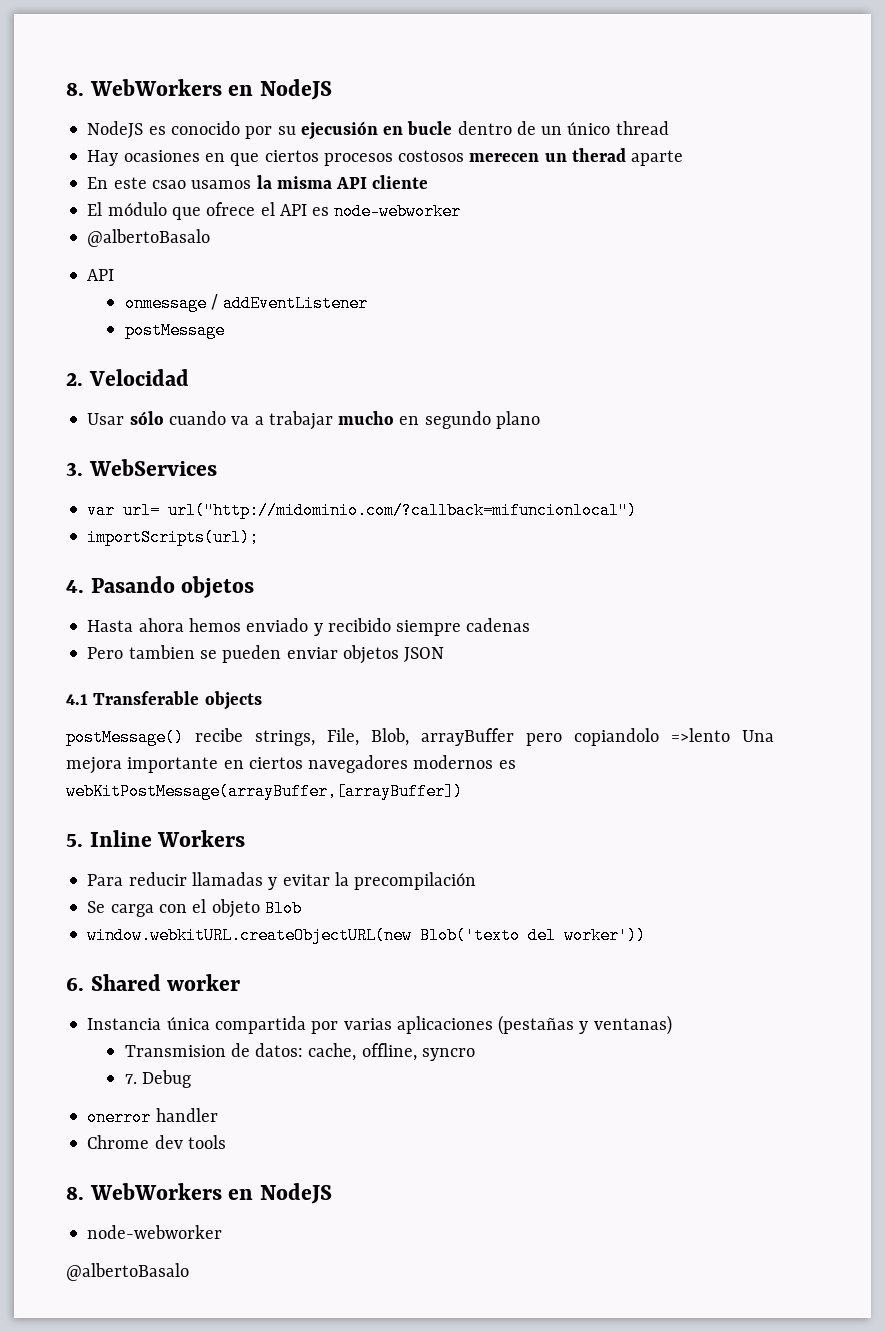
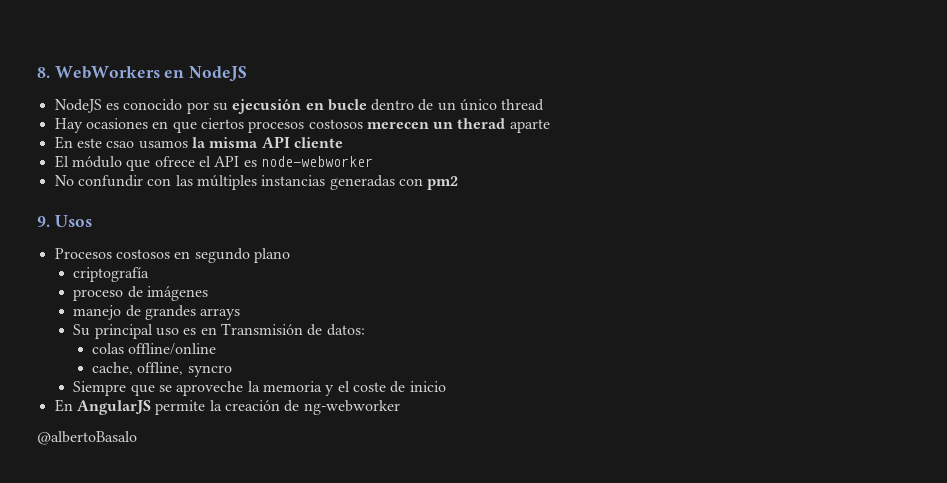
  El módulo que ofrece el API es node-webworker
- @albertoBasalo
- API
- onmessage / addEventListener
- postMessage
- 2. Velocidad
- Usar sólo cuando va a trabajar mucho en segundo plano
- 3. WebServices
- var url= url("http://midominio.com/?callback=mifuncionlocal")
- importScripts(url);
- 4. Pasando objetos
- Hasta ahora hemos enviado y recibido siempre cadenas
- Pero tambien se pueden enviar objetos JSON
- 4.1 Transferable objects
- postMessage() recibe strings, File, Blob, arrayBuffer pero copiandolo =>lento Una mejora importante en ciertos navegadores modernos es webKitPostMessage(arrayBuffer,[arrayBuffer])
- 5. Inline Workers
- Para reducir llamadas y evitar la precompilación
- Se carga con el objeto Blob
- window.webkitURL.createObjectURL(new Blob('texto del worker'))
- 6. Shared worker
- Instancia única compartida por varias aplicaciones (pestañas y ventanas)
- Transmision de datos: cache, offline, syncro
+ No confundir con las múltiples instancias generadas con pm2
+ 9. Usos
+ Procesos costosos en segundo plano
+ criptografía
+ proceso de imágenes
+ manejo de grandes arrays
+ Su principal uso es en Transmisión de datos:
+ colas offline/online
+ cache, offline, syncro
- 7. Debug
- onerror handler
- Chrome dev tools
- 8. WebWorkers en NodeJS
- node-webworker
+ Siempre que se aproveche la memoria y el coste de inicio
+ En AngularJS permite la creación de ng-webworker

